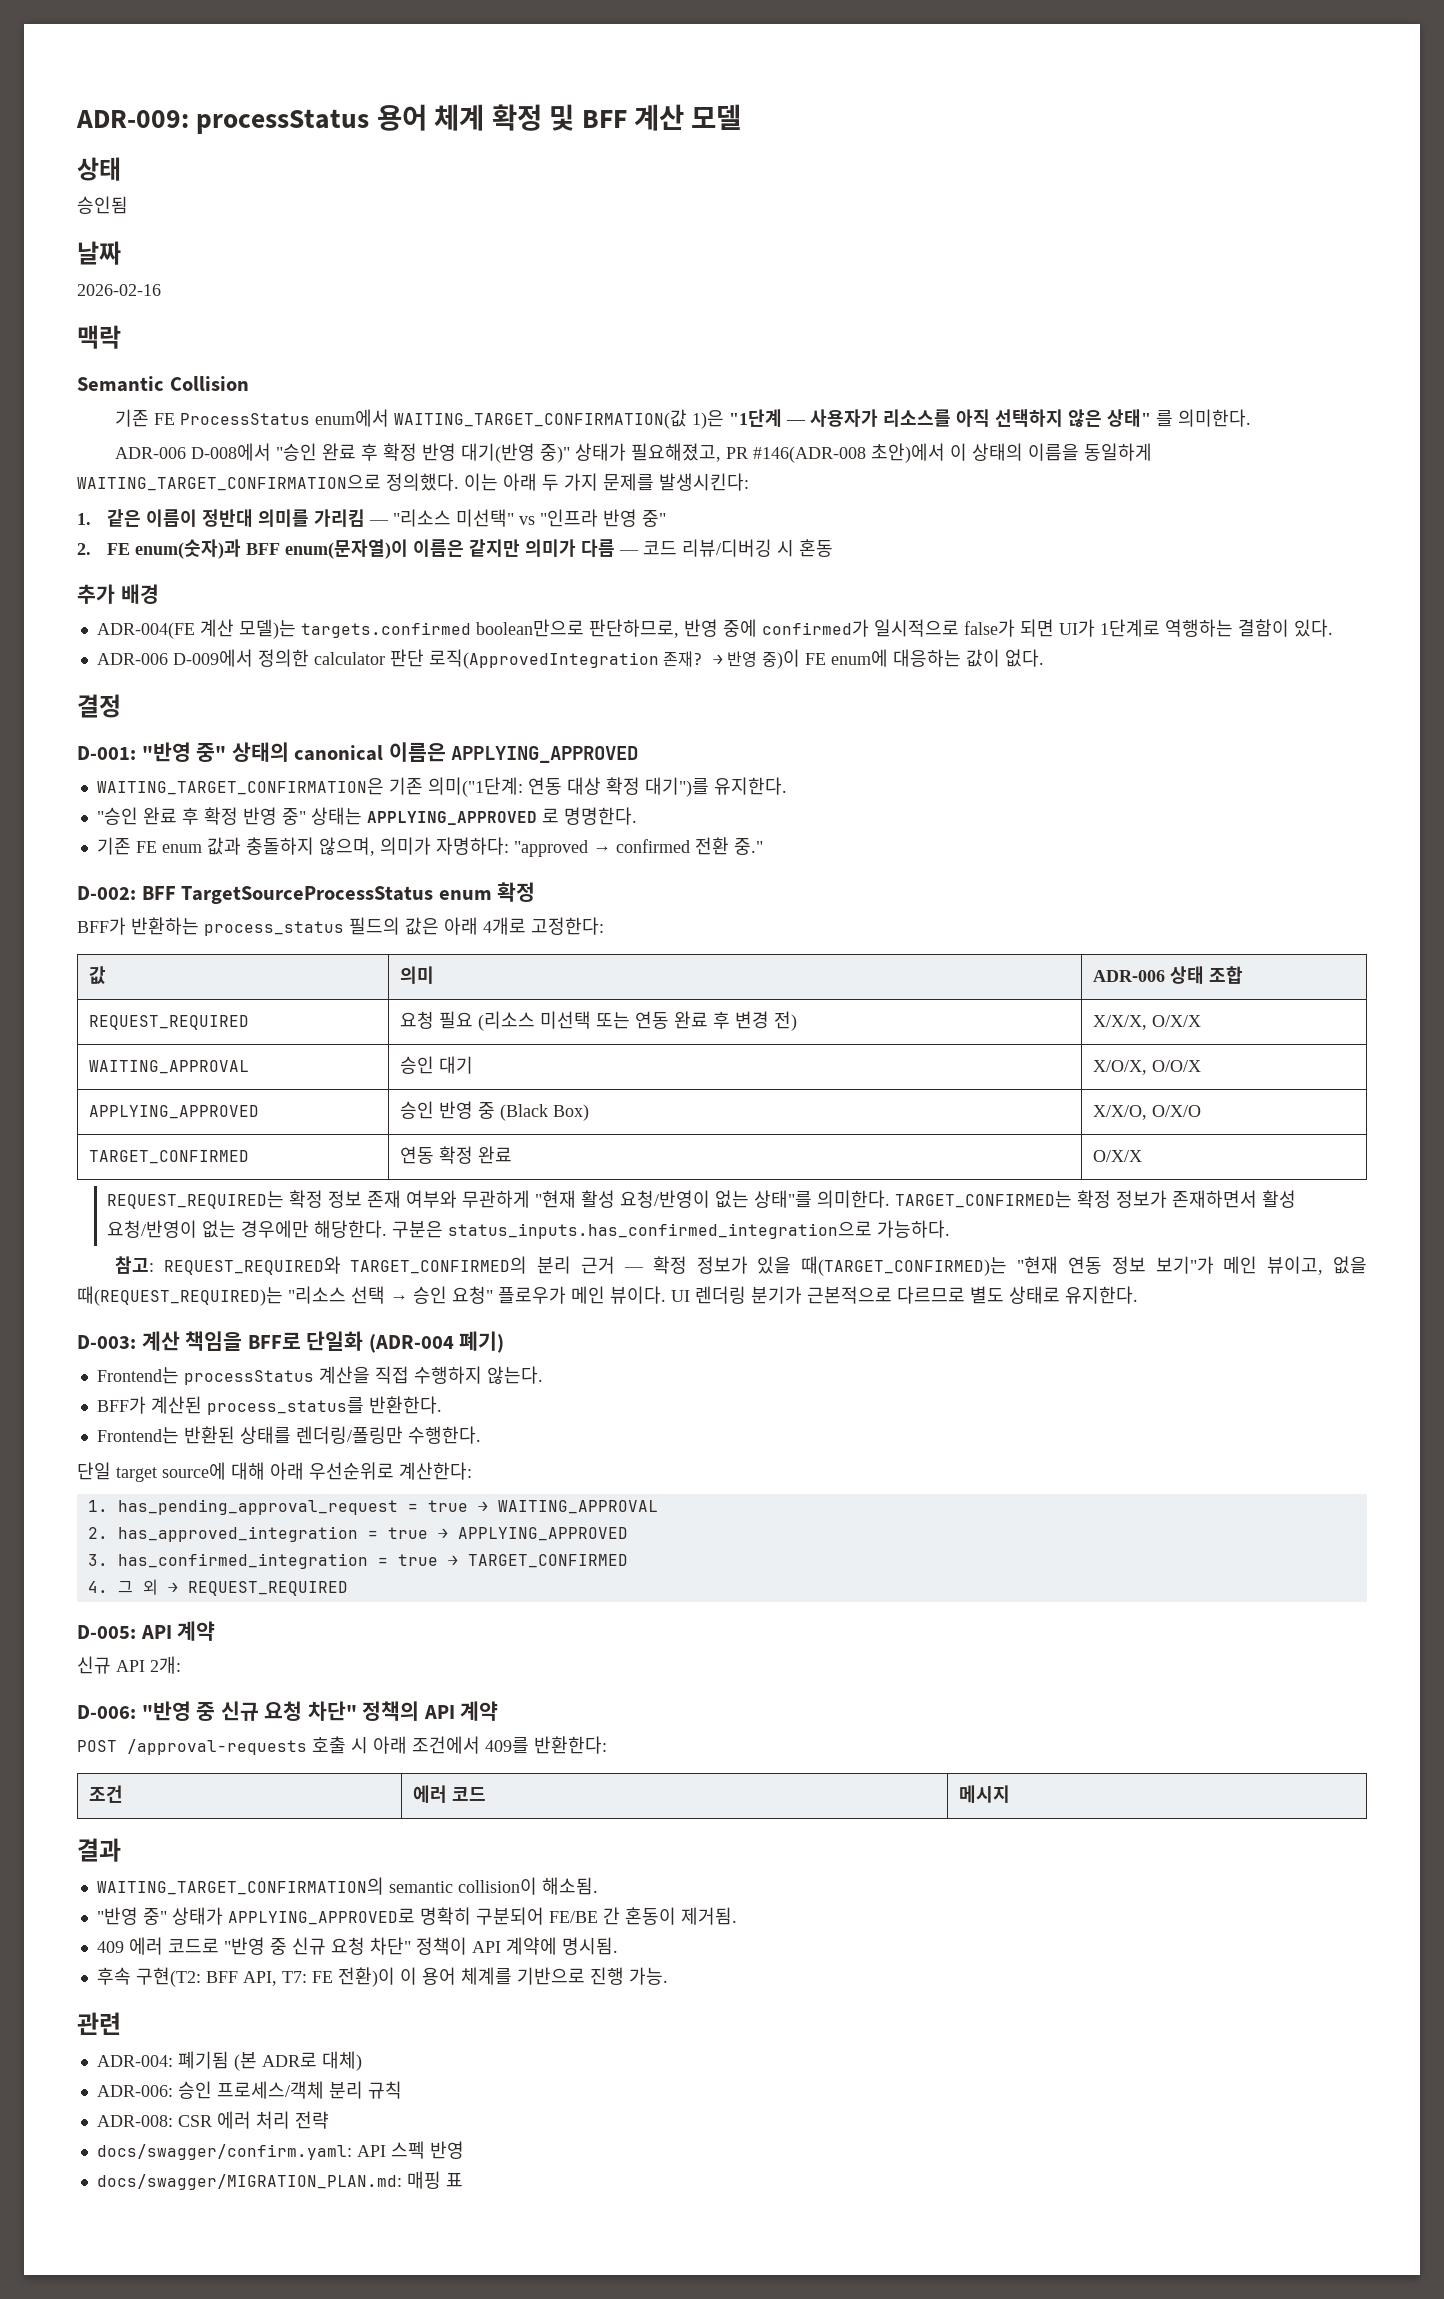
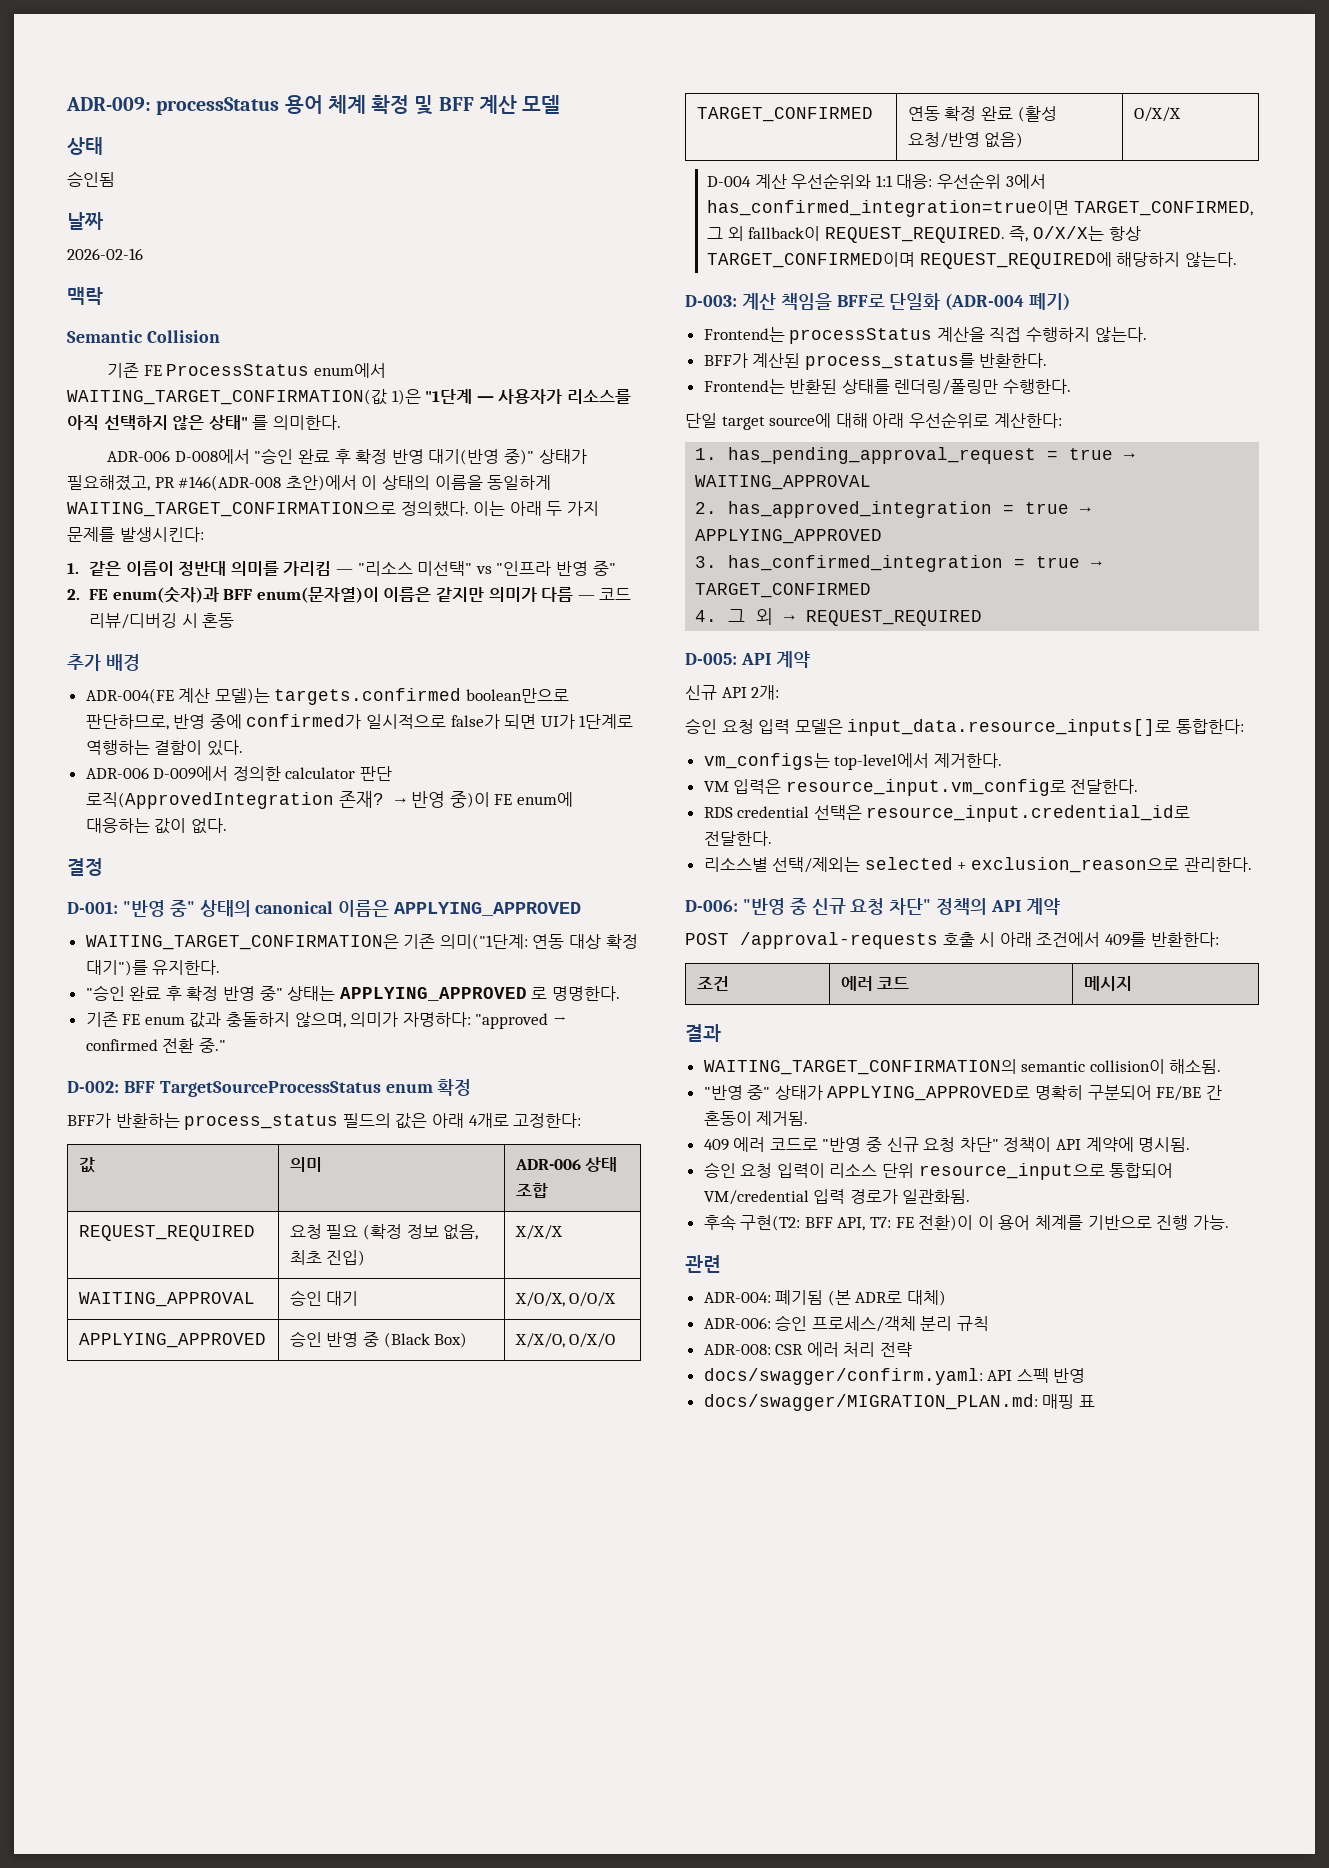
- REQUEST_REQUIRED | 요청 필요 (리소스 미선택 또는 연동 완료 후 변경 전) | X/X/X, O/X/X
+ REQUEST_REQUIRED | 요청 필요 (확정 정보 없음, 최초 진입) | X/X/X
- TARGET_CONFIRMED | 연동 확정 완료 | O/X/X
- REQUEST_REQUIRED는 확정 정보 존재 여부와 무관하게 "현재 활성 요청/반영이 없는 상태"를 의미한다. TARGET_CONFIRMED는 확정 정보가 존재하면서 활성 요청/반영이 없는 경우에만 해당한다. 구분은 status_inputs.has_confirmed_integration으로 가능하다.
- 참고: REQUEST_REQUIRED와 TARGET_CONFIRMED의 분리 근거 — 확정 정보가 있을 때(TARGET_CONFIRMED)는 "현재 연동 정보 보기"가 메인 뷰이고, 없을 때(REQUEST_REQUIRED)는 "리소스 선택 → 승인 요청" 플로우가 메인 뷰이다. UI 렌더링 분기가 근본적으로 다르므로 별도 상태로 유지한다.
+ TARGET_CONFIRMED | 연동 확정 완료 (활성 요청/반영 없음) | O/X/X
+ D-004 계산 우선순위와 1:1 대응: 우선순위 3에서 has_confirmed_integration=true이면 TARGET_CONFIRMED, 그 외 fallback이 REQUEST_REQUIRED. 즉, O/X/X는 항상 TARGET_CONFIRMED이며 REQUEST_REQUIRED에 해당하지 않는다.
+ 승인 요청 입력 모델은 input_data.resource_inputs[]로 통합한다:
+ vm_configs는 top-level에서 제거한다.
+ VM 입력은 resource_input.vm_config로 전달한다.
+ RDS credential 선택은 resource_input.credential_id로 전달한다.
+ 리소스별 선택/제외는 selected + exclusion_reason으로 관리한다.
+ 승인 요청 입력이 리소스 단위 resource_input으로 통합되어 VM/credential 입력 경로가 일관화됨.

